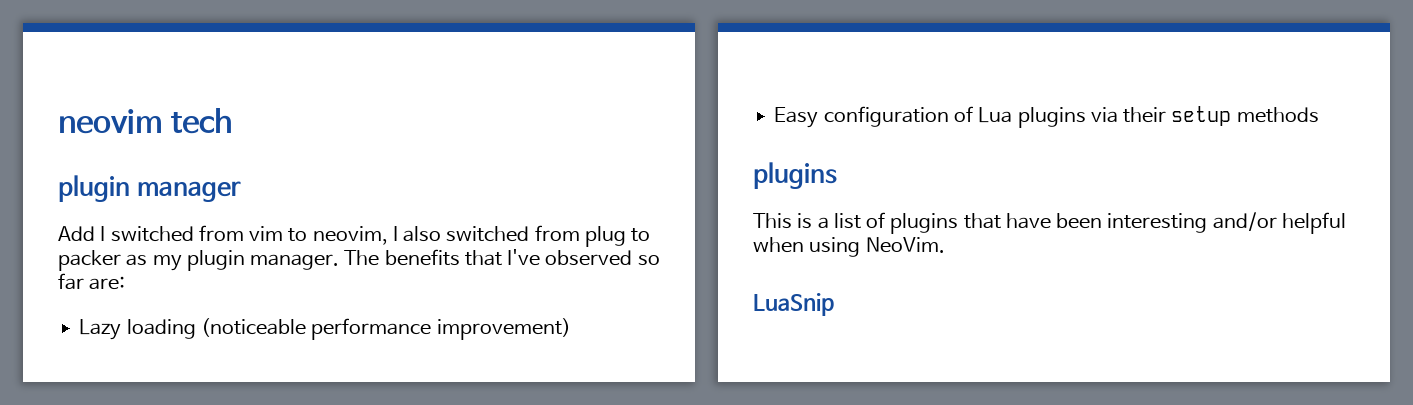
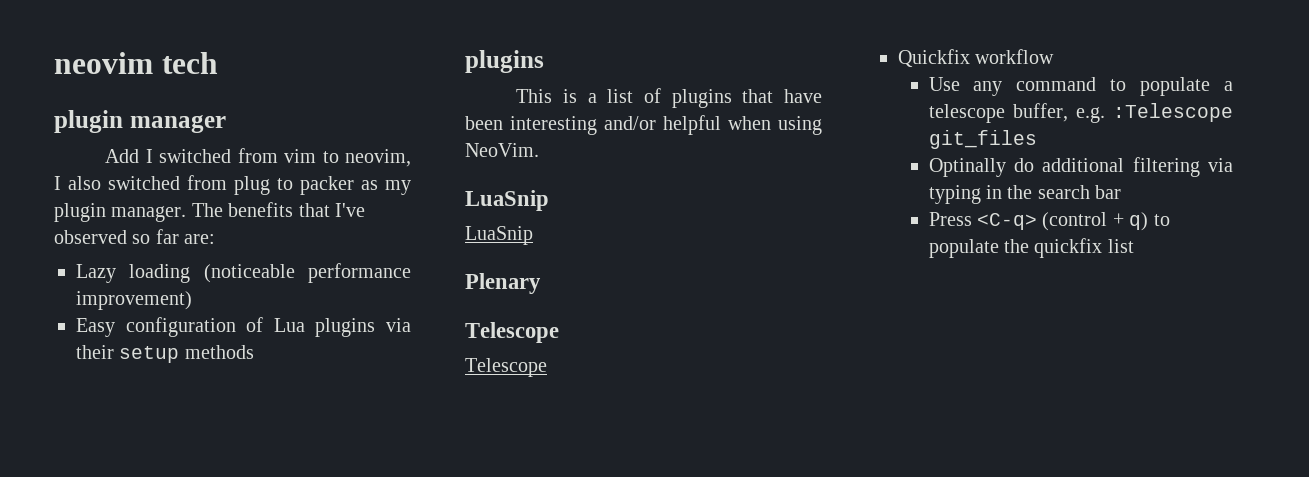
  This is a list of plugins that have been interesting and/or helpful when using NeoVim.
  LuaSnip
+ LuaSnip
+ Plenary
+ Telescope
+ Telescope
+ Quickfix workflow
+ Use any command to populate a telescope buffer, e.g. :Telescope git_files
+ Optinally do additional filtering via typing in the search bar
+ Press <C-q> (control + q) to populate the quickfix list

